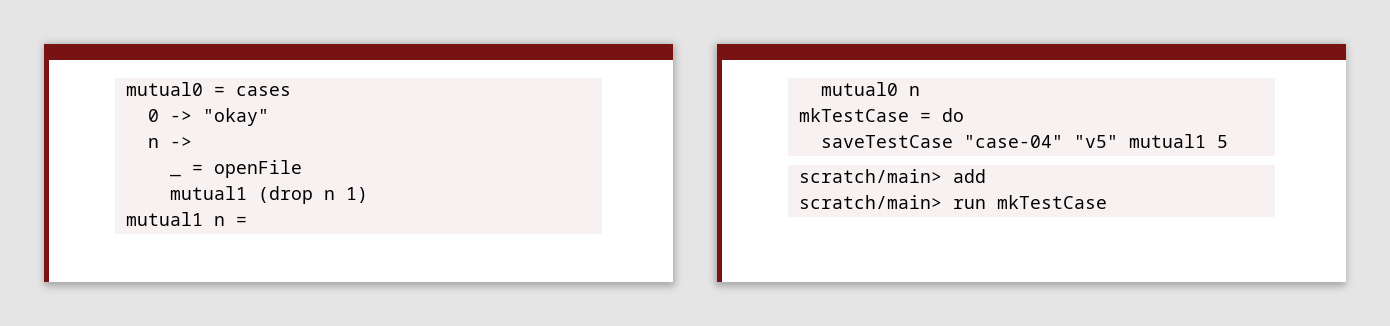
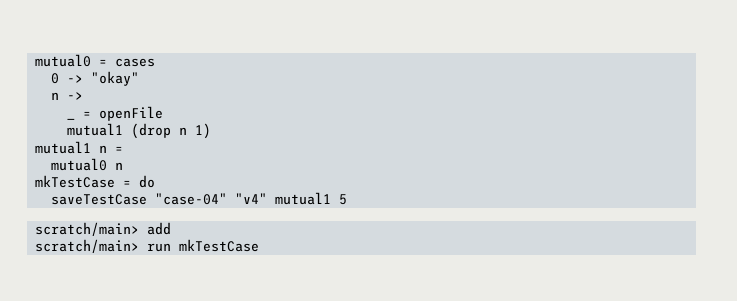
- saveTestCase "case-04" "v5" mutual1 5
+ saveTestCase "case-04" "v4" mutual1 5

